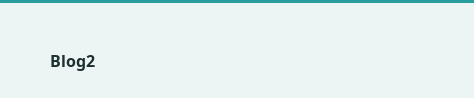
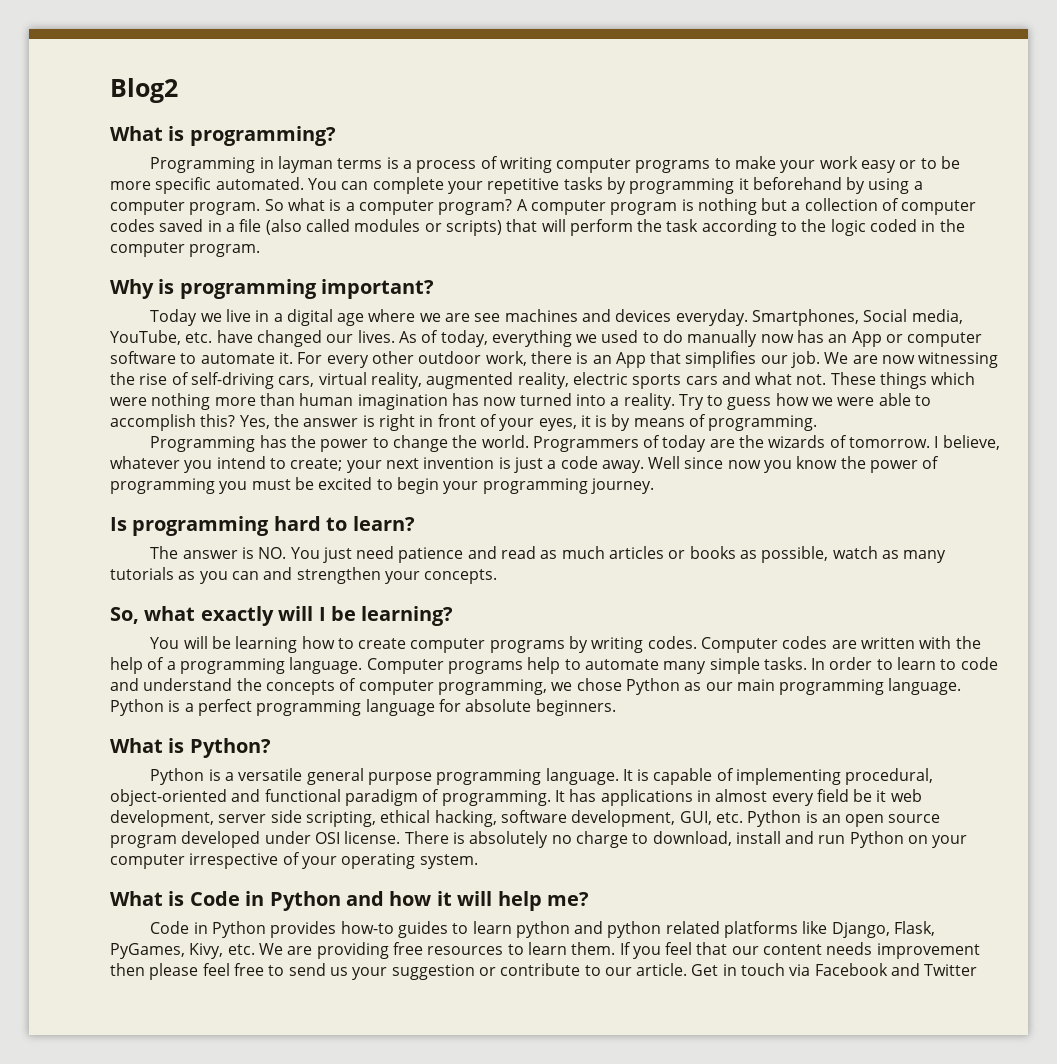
+ What is programming?
+ Programming in layman terms is a process of writing computer programs to make your work easy or to be more specific automated. You can complete your repetitive tasks by programming it beforehand by using a computer program. So what is a computer program? A computer program is nothing but a collection of computer codes saved in a file (also called modules or scripts) that will perform the task according to the logic coded in the computer program.
+ Why is programming important?
+ Today we live in a digital age where we are see machines and devices everyday. Smartphones, Social media, YouTube, etc. have changed our lives. As of today, everything we used to do manually now has an App or computer software to automate it. For every other outdoor work, there is an App that simplifies our job. We are now witnessing the rise of self-driving cars, virtual reality, augmented reality, electric sports cars and what not. These things which were nothing more than human imagination has now turned into a reality. Try to guess how we were able to accomplish this? Yes, the answer is right in front of your eyes, it is by means of programming.
+ Programming has the power to change the world. Programmers of today are the wizards of tomorrow. I believe, whatever you intend to create; your next invention is just a code away. Well since now you know the power of programming you must be excited to begin your programming journey.
+ Is programming hard to learn?
+ The answer is NO. You just need patience and read as much articles or books as possible, watch as many tutorials as you can and strengthen your concepts.
+ So, what exactly will I be learning?
+ You will be learning how to create computer programs by writing codes. Computer codes are written with the help of a programming language. Computer programs help to automate many simple tasks. In order to learn to code and understand the concepts of computer programming, we chose Python as our main programming language. Python is a perfect programming language for absolute beginners.
+ What is Python?
+ Python is a versatile general purpose programming language. It is capable of implementing procedural, object-oriented and functional paradigm of programming. It has applications in almost every field be it web development, server side scripting, ethical hacking, software development, GUI, etc. Python is an open source program developed under OSI license. There is absolutely no charge to download, install and run Python on your computer irrespective of your operating system.
+ What is Code in Python and how it will help me?
+ Code in Python provides how-to guides to learn python and python related platforms like Django, Flask, PyGames, Kivy, etc. We are providing free resources to learn them. If you feel that our content needs improvement then please feel free to send us your suggestion or contribute to our article. Get in touch via Facebook and Twitter

